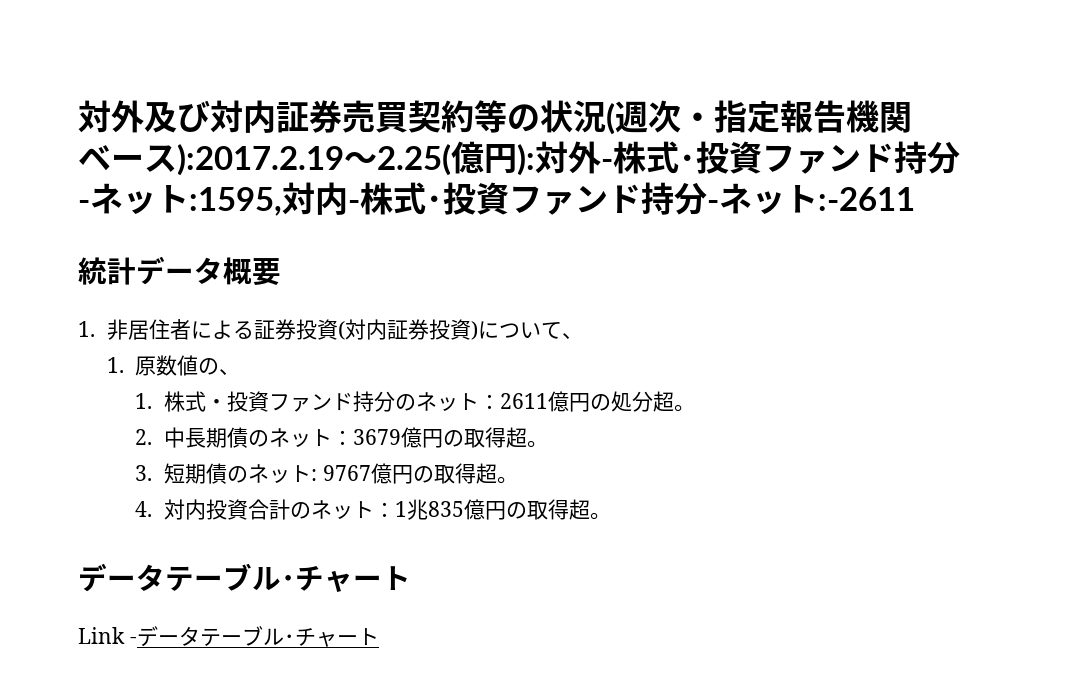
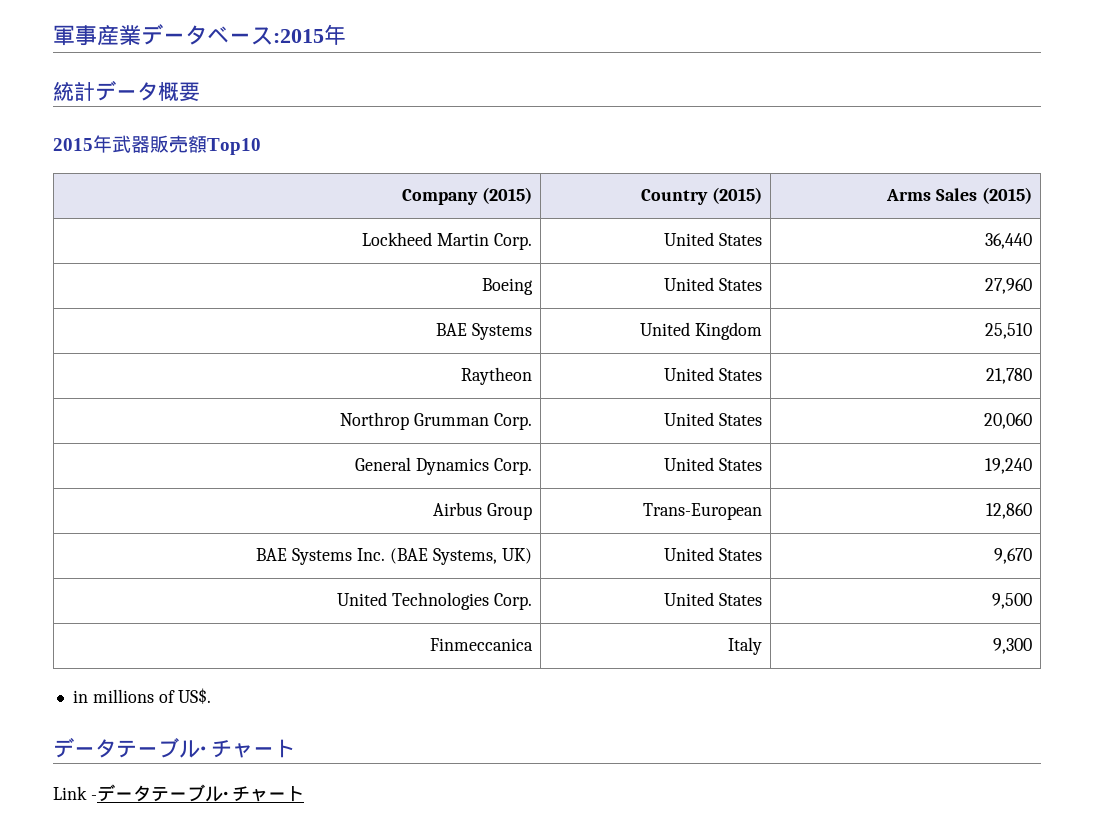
- 対外及び対内証券売買契約等の状況(週次・指定報告機関ベース):2017.2.19～2.25(億円):対外-株式･投資ファンド持分-ネット:1595,対内-株式･投資ファンド持分-ネット:-2611
+ 軍事産業データベース:2015年
  統計データ概要
- 1.非居住者による証券投資(対内証券投資)について、
- 1.原数値の、
- 1.株式・投資ファンド持分のネット：2611億円の処分超。
- 2.中長期債のネット：3679億円の取得超。
- 3.短期債のネット: 9767億円の取得超。
- 4.対内投資合計のネット：1兆835億円の取得超。
+ 2015年武器販売額Top10
+ Company (2015) | Country (2015) | Arms Sales (2015)
+ Lockheed Martin Corp. | United States | 36,440
+ Boeing | United States | 27,960
+ BAE Systems | United Kingdom | 25,510
+ Raytheon | United States | 21,780
+ Northrop Grumman Corp. | United States | 20,060
+ General Dynamics Corp. | United States | 19,240
+ Airbus Group | Trans-European | 12,860
+ BAE Systems Inc. (BAE Systems, UK) | United States | 9,670
+ United Technologies Corp. | United States | 9,500
+ Finmeccanica | Italy | 9,300
+ in millions of US$.

